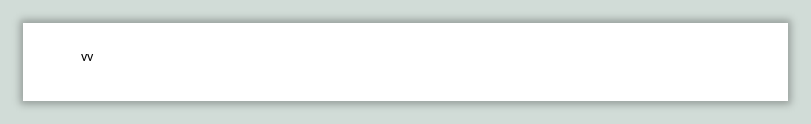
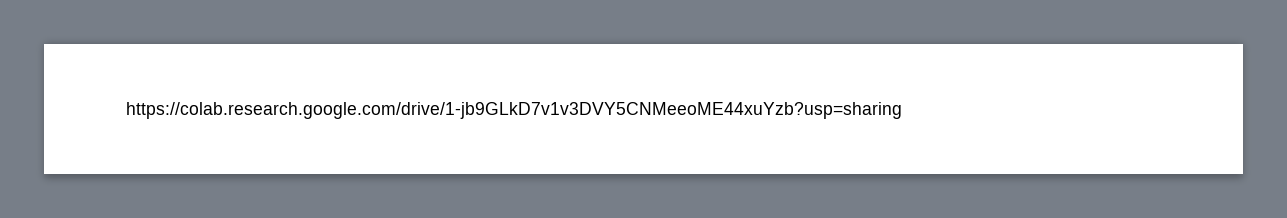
- vv
+ https://colab.research.google.com/drive/1-jb9GLkD7v1v3DVY5CNMeeoME44xuYzb?usp=sharing

